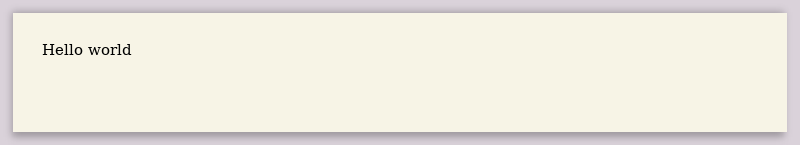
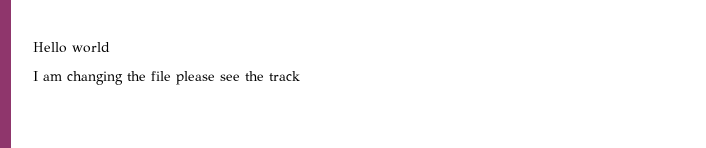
+ I am changing the file please see the track

